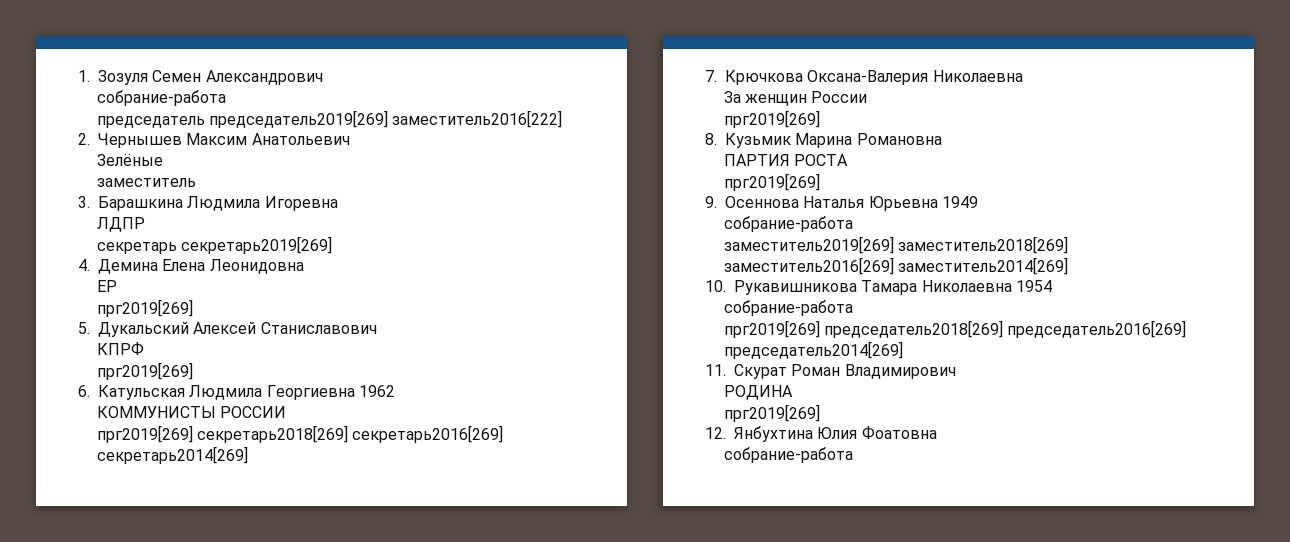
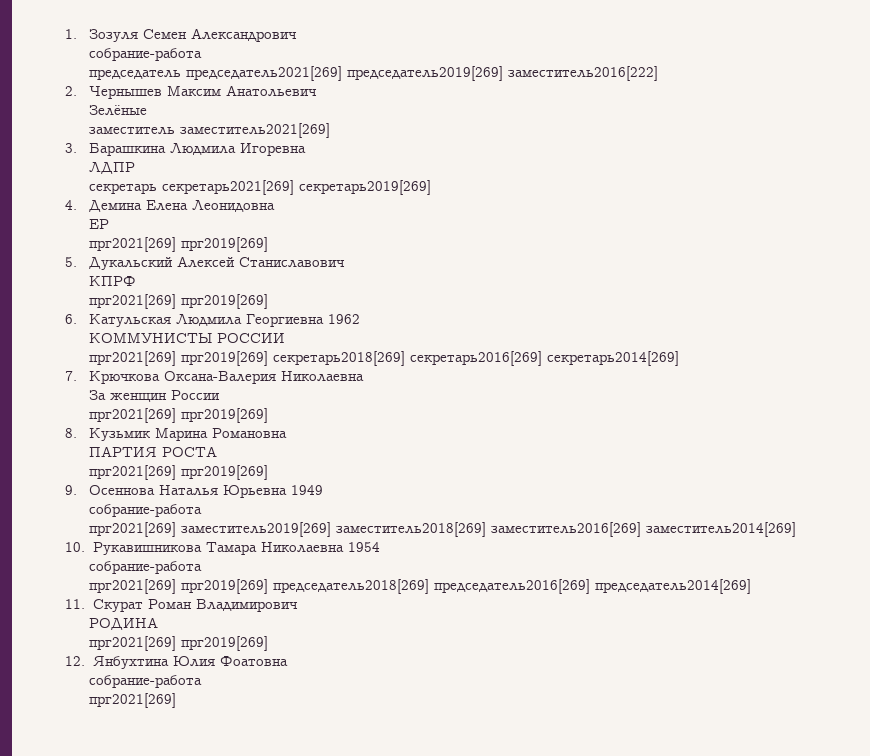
- председатель председатель2019[269] заместитель2016[222]
+ председатель председатель2021[269] председатель2019[269] заместитель2016[222]
- заместитель
+ заместитель заместитель2021[269]
- секретарь секретарь2019[269]
+ секретарь секретарь2021[269] секретарь2019[269]
  ЕР
- прг2019[269]
+ прг2021[269] прг2019[269]
  КПРФ
- прг2019[269]
+ прг2021[269] прг2019[269]
- прг2019[269] секретарь2018[269] секретарь2016[269] секретарь2014[269]
+ прг2021[269] прг2019[269] секретарь2018[269] секретарь2016[269] секретарь2014[269]
  За женщин России
- прг2019[269]
+ прг2021[269] прг2019[269]
  ПАРТИЯ РОСТА
- прг2019[269]
+ прг2021[269] прг2019[269]
- заместитель2019[269] заместитель2018[269] заместитель2016[269] заместитель2014[269]
+ прг2021[269] заместитель2019[269] заместитель2018[269] заместитель2016[269] заместитель2014[269]
- прг2019[269] председатель2018[269] председатель2016[269] председатель2014[269]
+ прг2021[269] прг2019[269] председатель2018[269] председатель2016[269] председатель2014[269]
  РОДИНА
- прг2019[269]
+ прг2021[269] прг2019[269]
  12. Янбухтина Юлия Фоатовна
  собрание-работа
+ прг2021[269]

